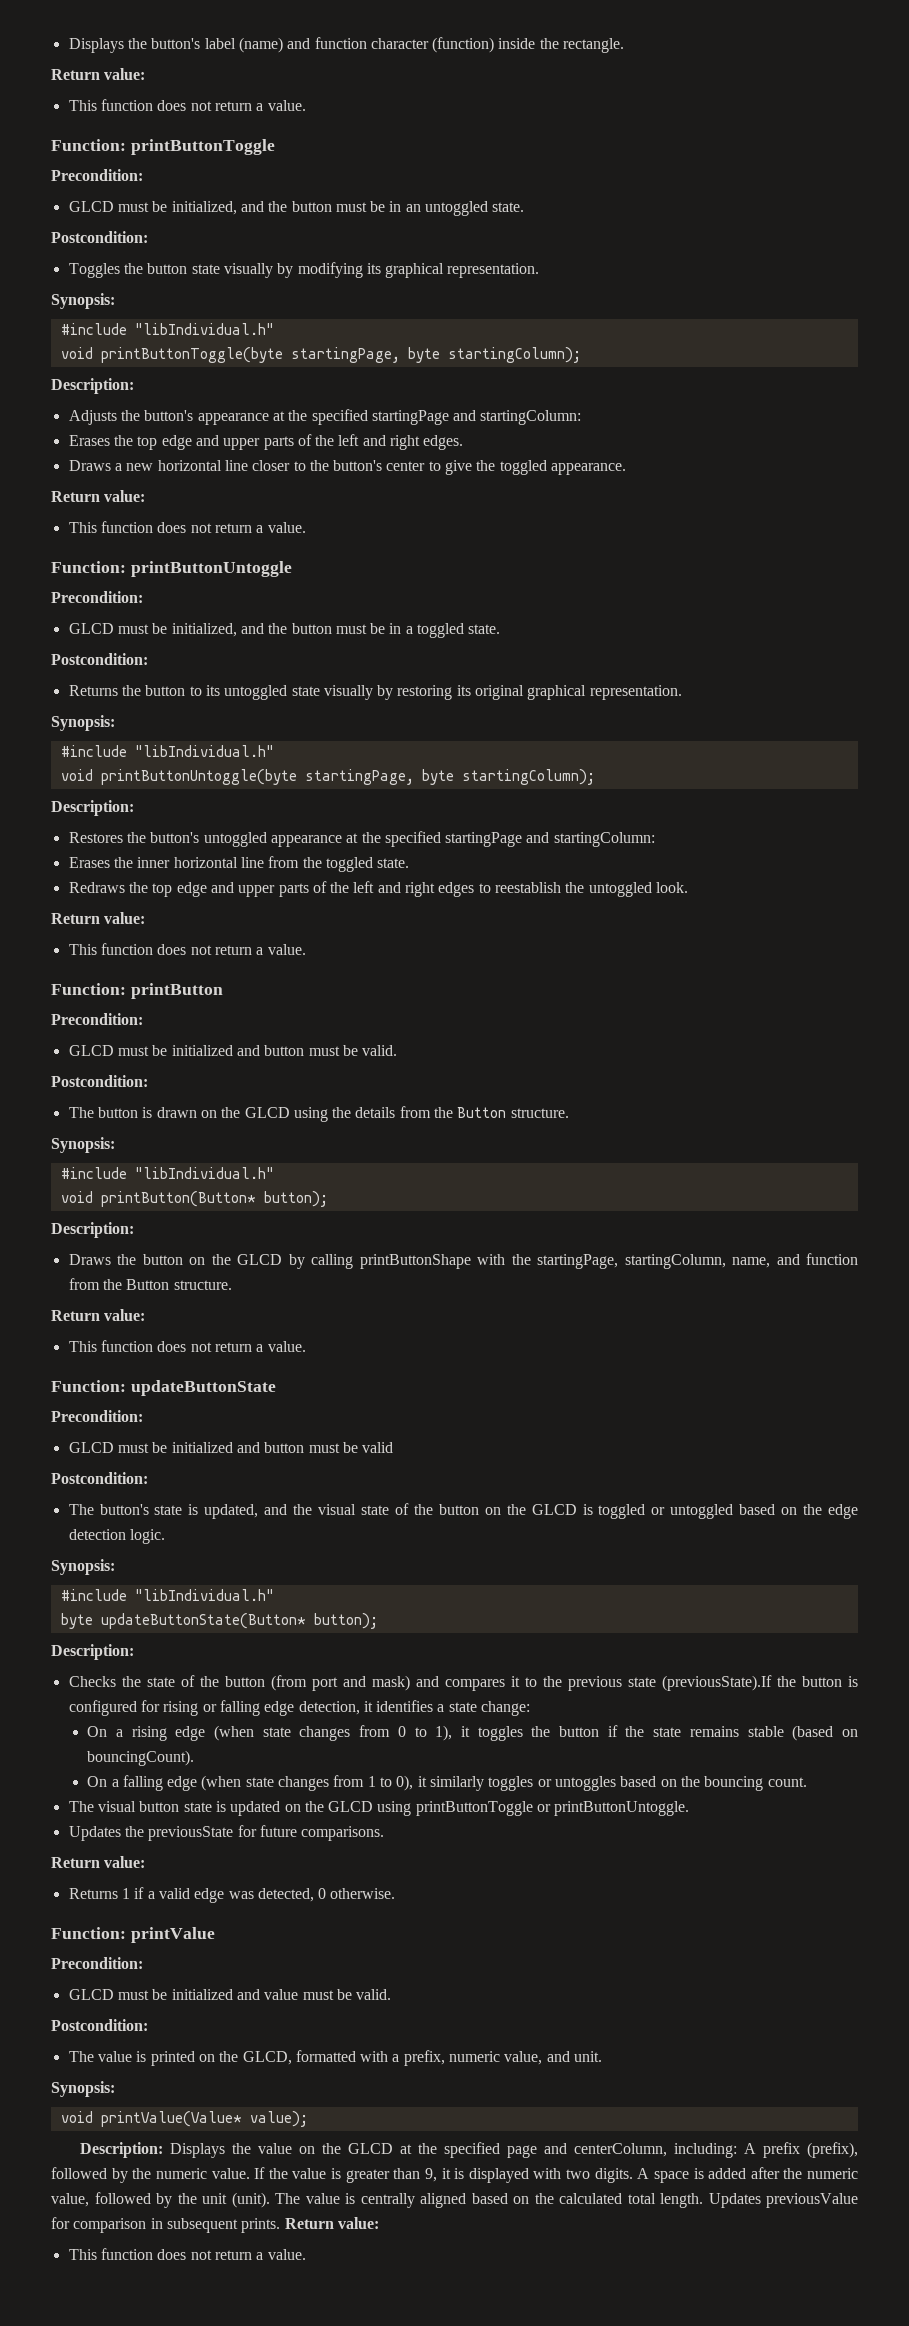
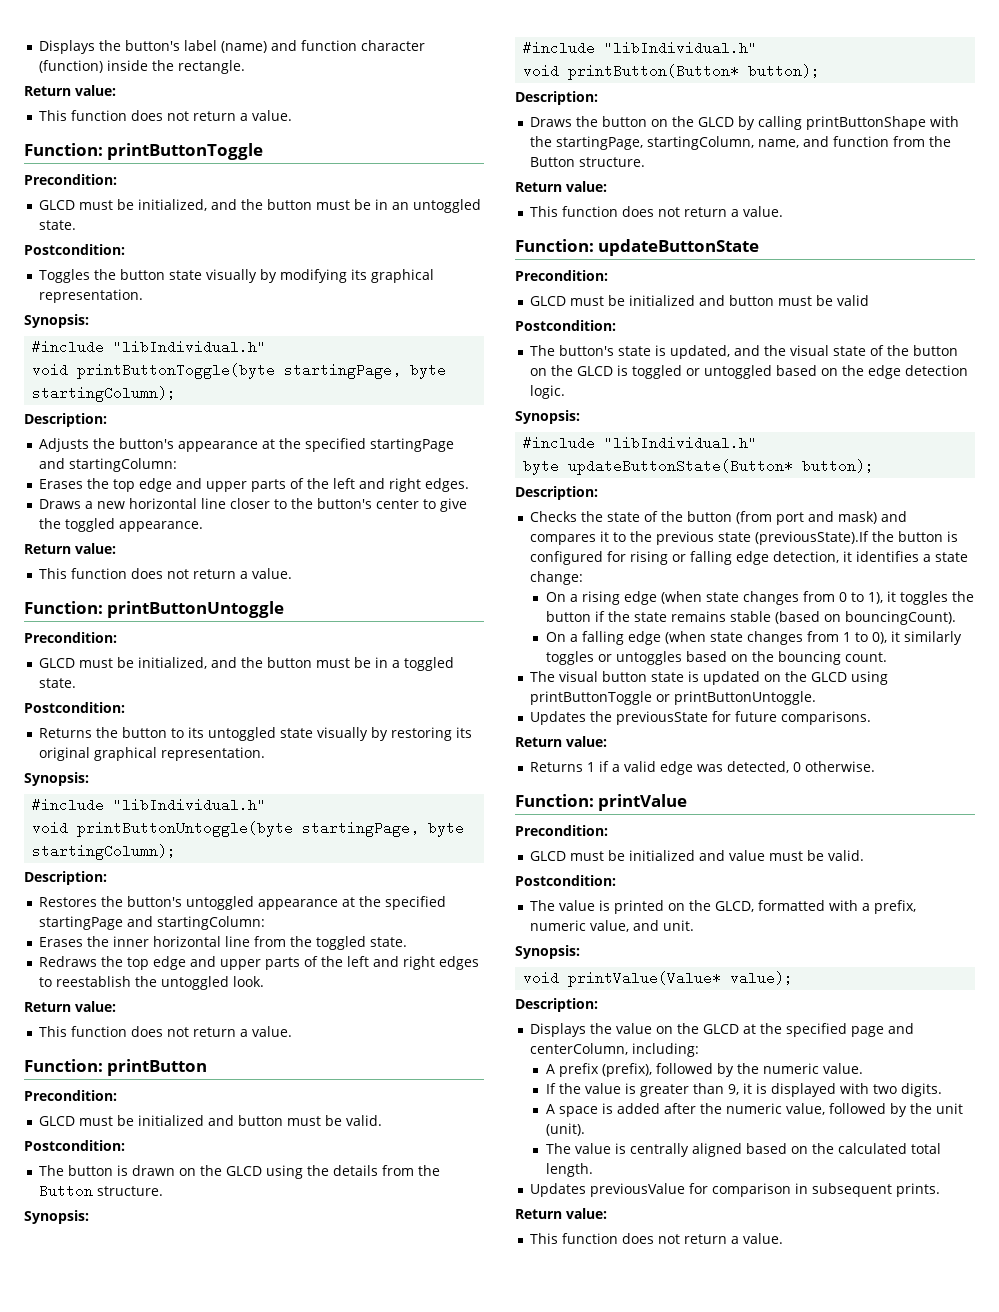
  void printValue(Value* value);
- Description: Displays the value on the GLCD at the specified page and centerColumn, including: A prefix (prefix), followed by the numeric value. If the value is greater than 9, it is displayed with two digits. A space is added after the numeric value, followed by the unit (unit). The value is centrally aligned based on the calculated total length. Updates previousValue for comparison in subsequent prints. Return value:
+ Description:
+ Displays the value on the GLCD at the specified page and centerColumn, including:
+ A prefix (prefix), followed by the numeric value.
+ If the value is greater than 9, it is displayed with two digits.
+ A space is added after the numeric value, followed by the unit (unit).
+ The value is centrally aligned based on the calculated total length.
+ Updates previousValue for comparison in subsequent prints.
+ Return value:

